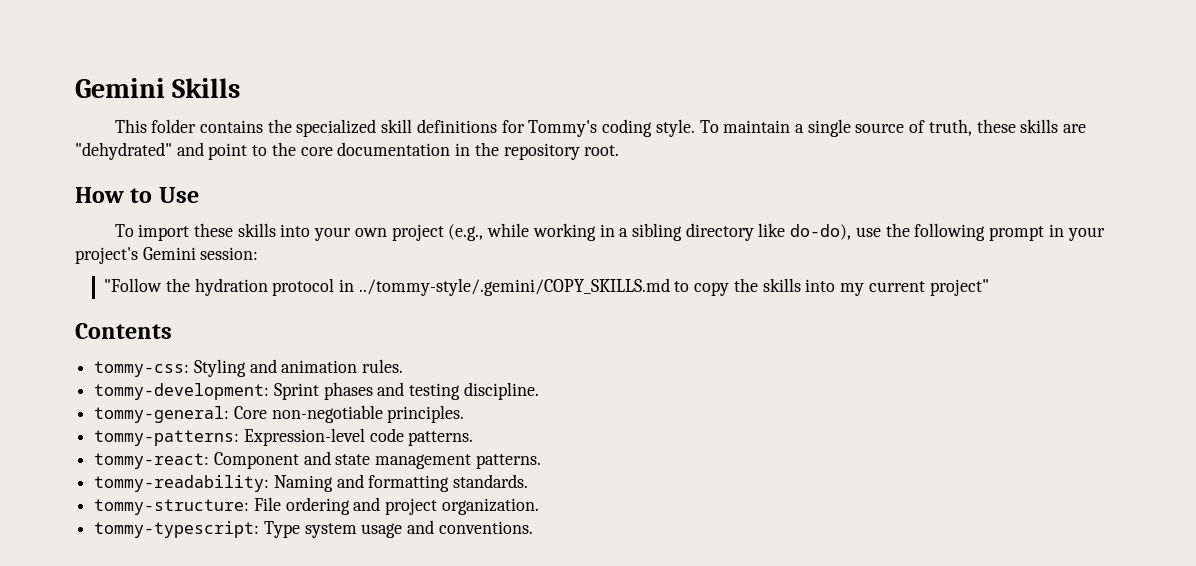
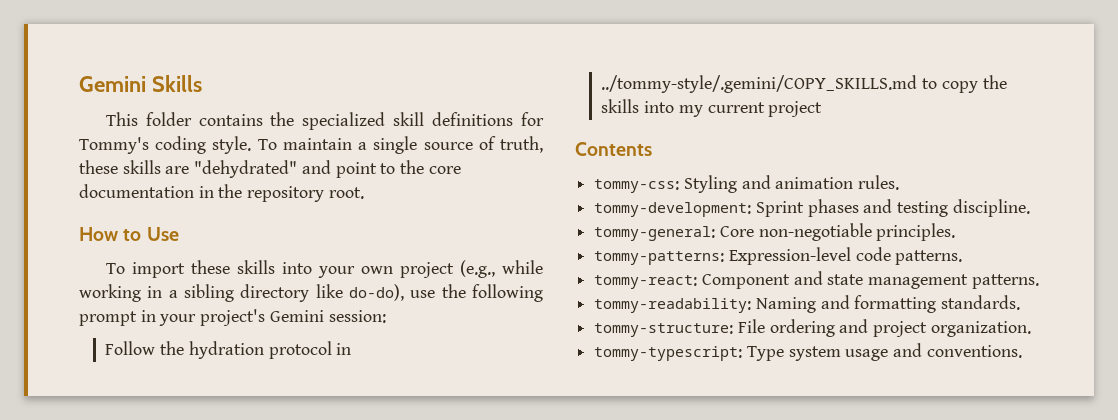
- "Follow the hydration protocol in ../tommy-style/.gemini/COPY_SKILLS.md to copy the skills into my current project"
+ Follow the hydration protocol in ../tommy-style/.gemini/COPY_SKILLS.md to copy the skills into my current project

